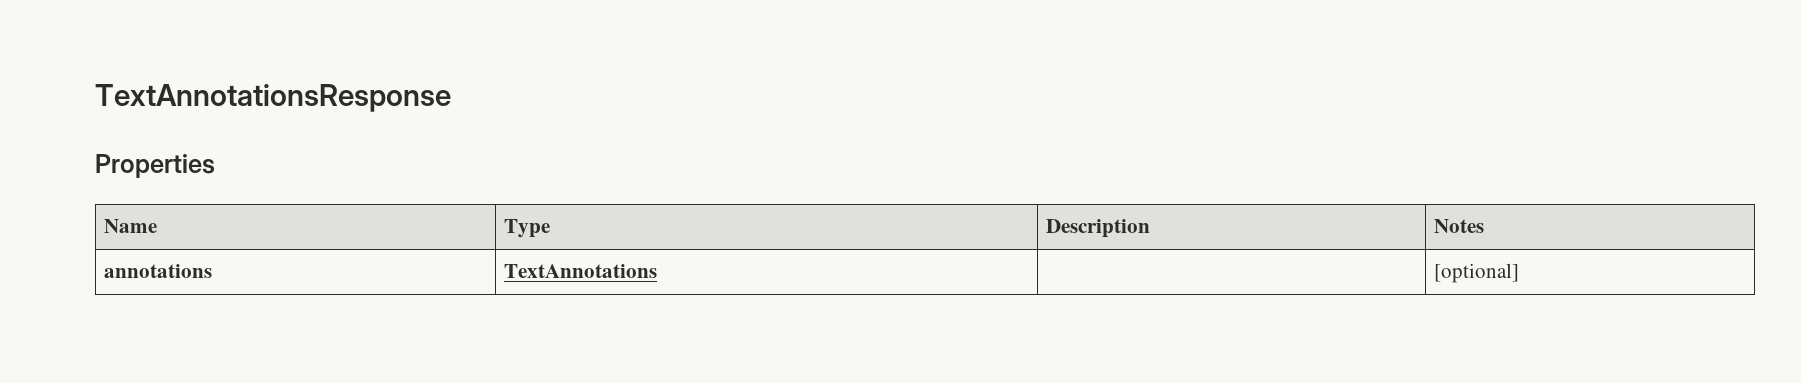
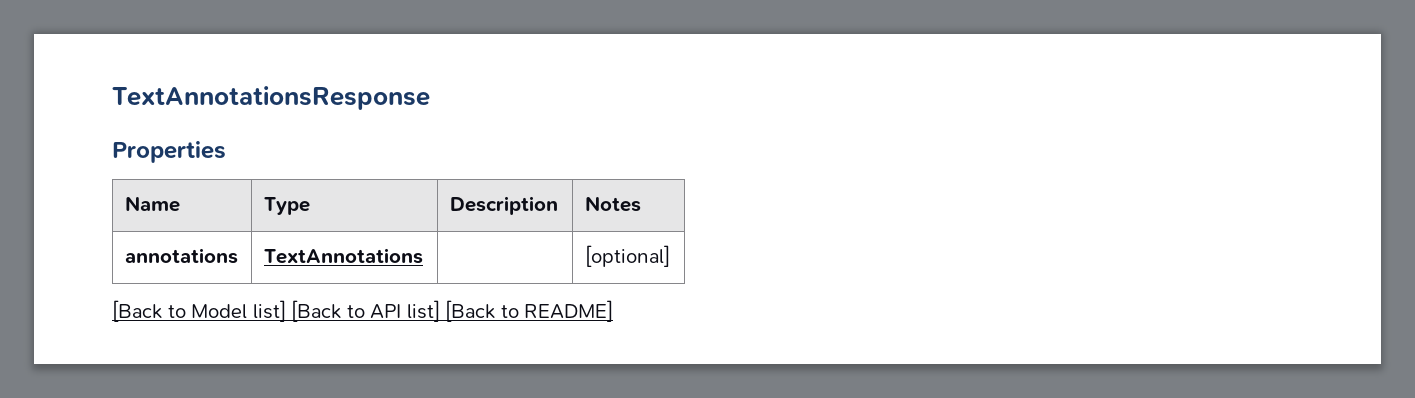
+ [Back to Model list] [Back to API list] [Back to README]

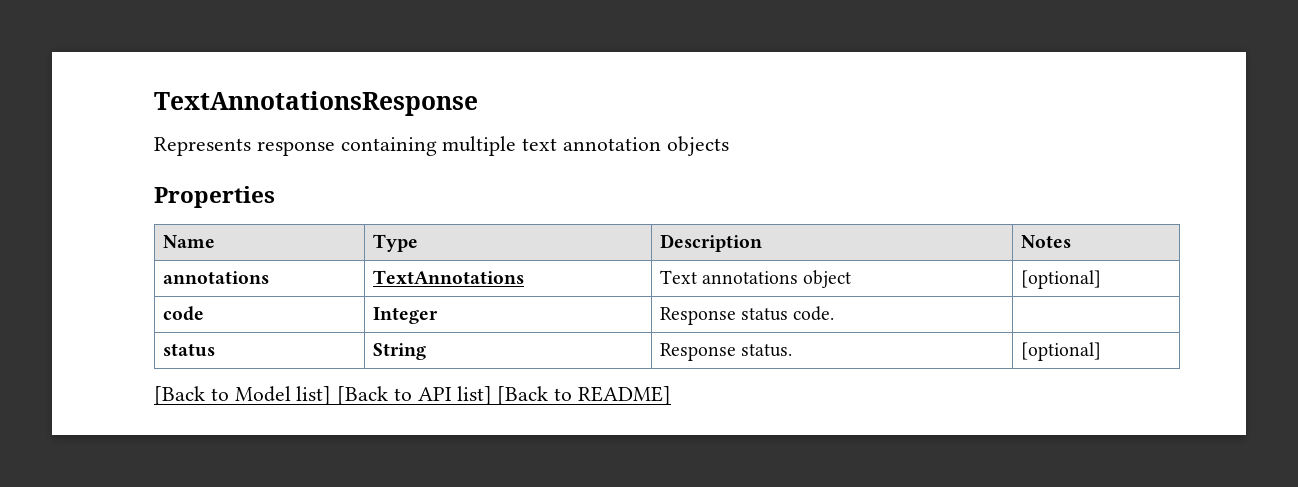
+ Represents response containing multiple text annotation objects
- annotations | TextAnnotations | | [optional]
+ annotations | TextAnnotations | Text annotations object | [optional]
+ code | Integer | Response status code. |
+ status | String | Response status. | [optional]

